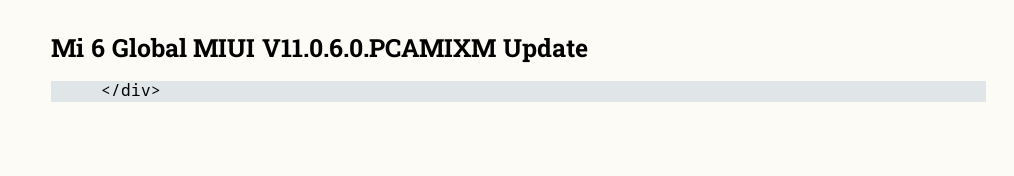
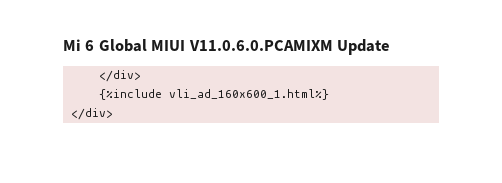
+ {%include vli_ad_160x600_1.html%}
+ </div>

